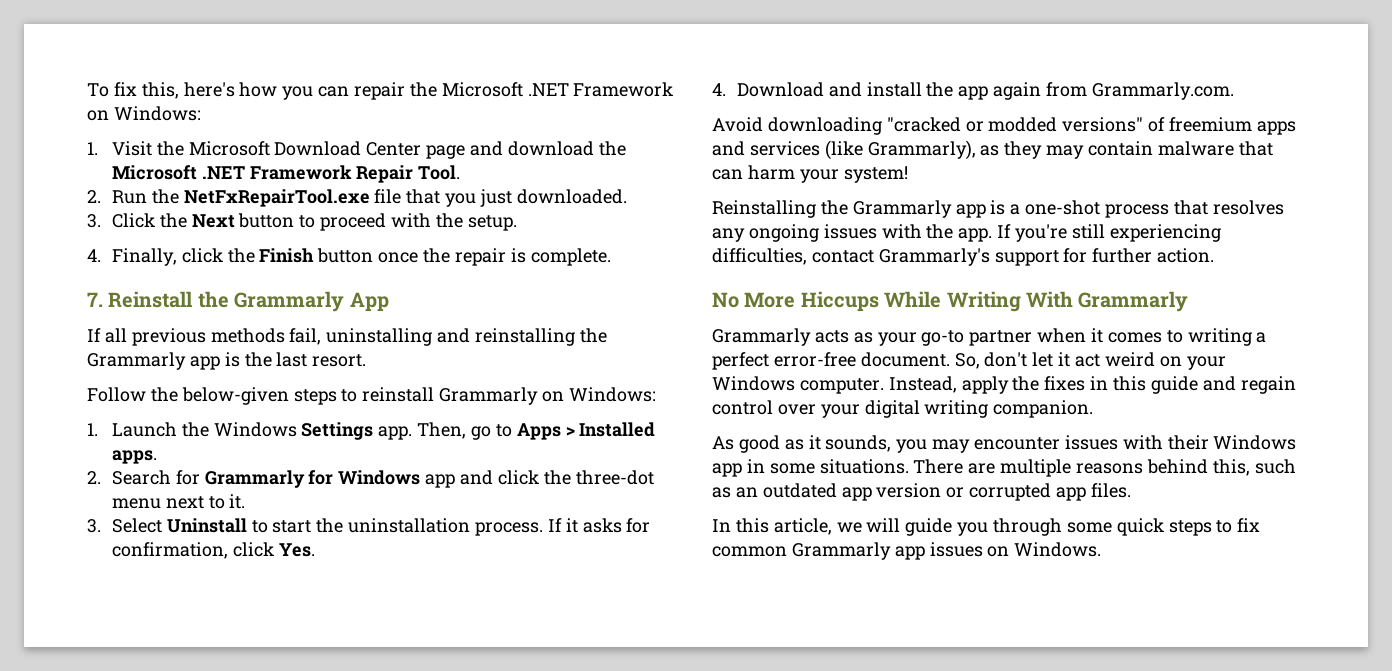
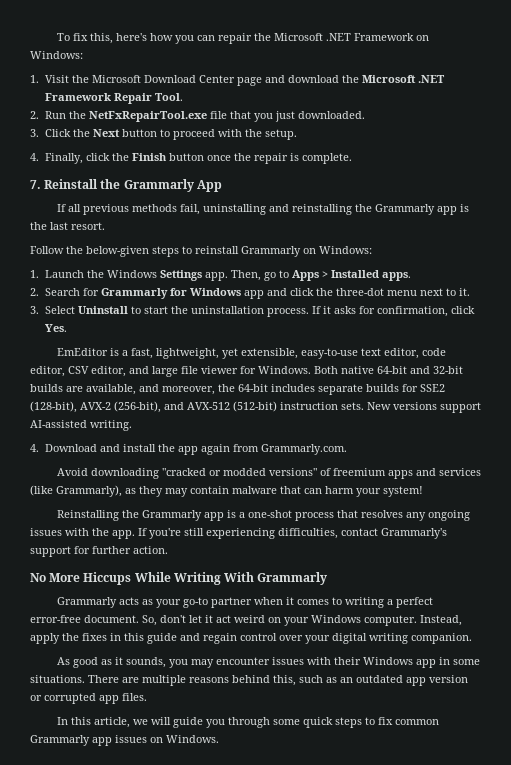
+ EmEditor is a fast, lightweight, yet extensible, easy-to-use text editor, code editor, CSV editor, and large file viewer for Windows. Both native 64-bit and 32-bit builds are available, and moreover, the 64-bit includes separate builds for SSE2 (128-bit), AVX-2 (256-bit), and AVX-512 (512-bit) instruction sets. New versions support AI-assisted writing.

